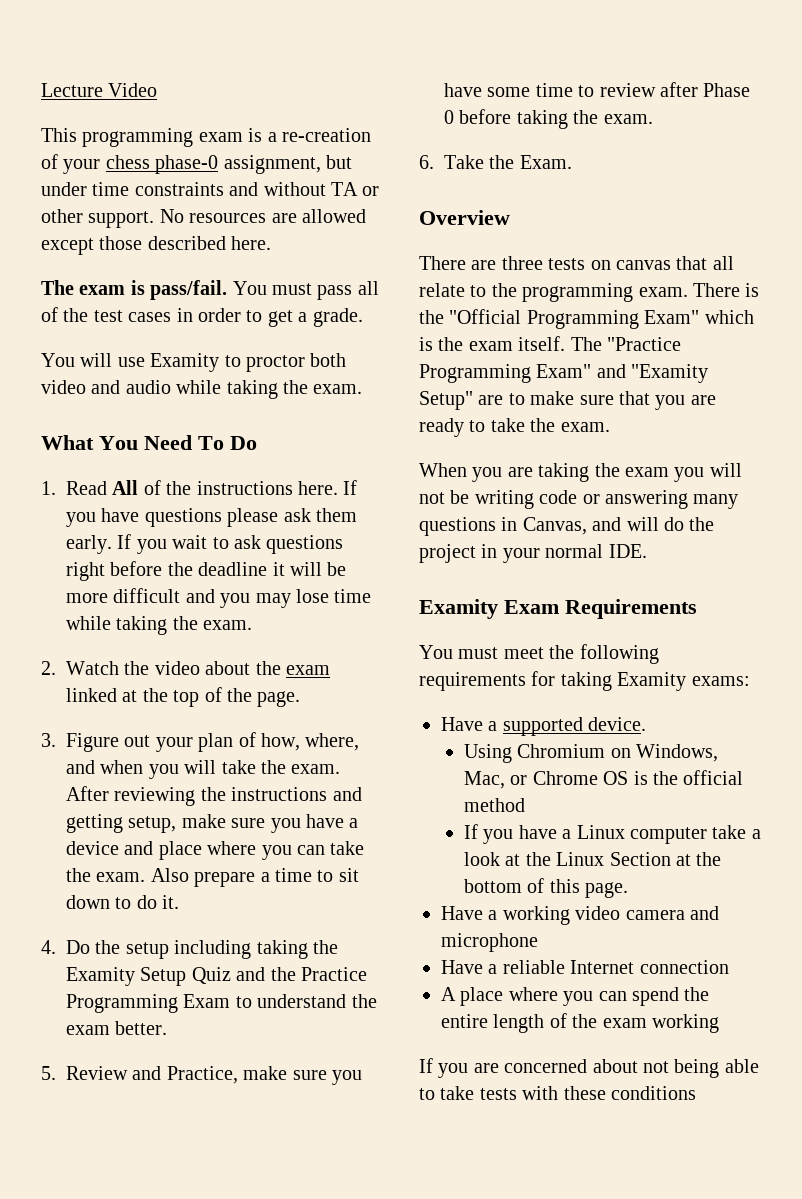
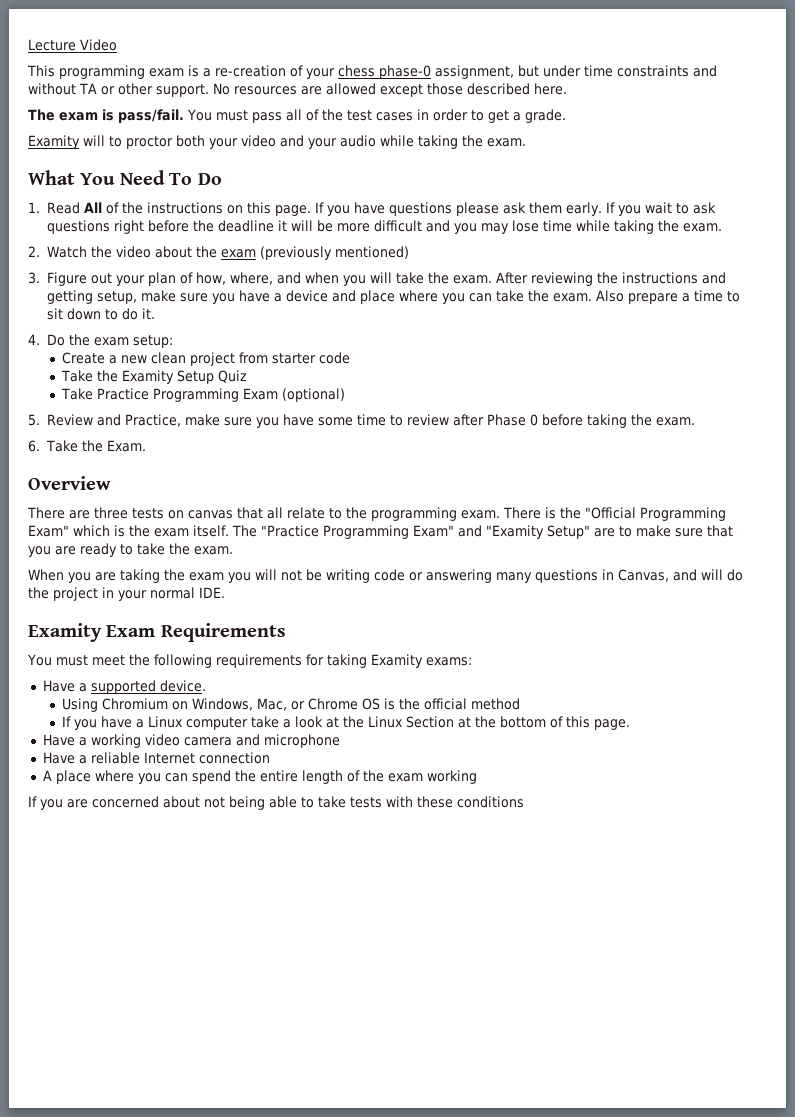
- You will use Examity to proctor both video and audio while taking the exam.
+ Examity will to proctor both your video and your audio while taking the exam.
- 1. Read All of the instructions here.
+ 1. Read All of the instructions on this page.
- 2. Watch the video about the exam linked at the top of the page.
+ 2. Watch the video about the exam (previously mentioned)
- 4. Do the setup including taking the Examity Setup Quiz and the Practice Programming Exam to understand the exam better.
+ 4. Do the exam setup:
+ Create a new clean project from starter code
+ Take the Examity Setup Quiz
+ Take Practice Programming Exam (optional)

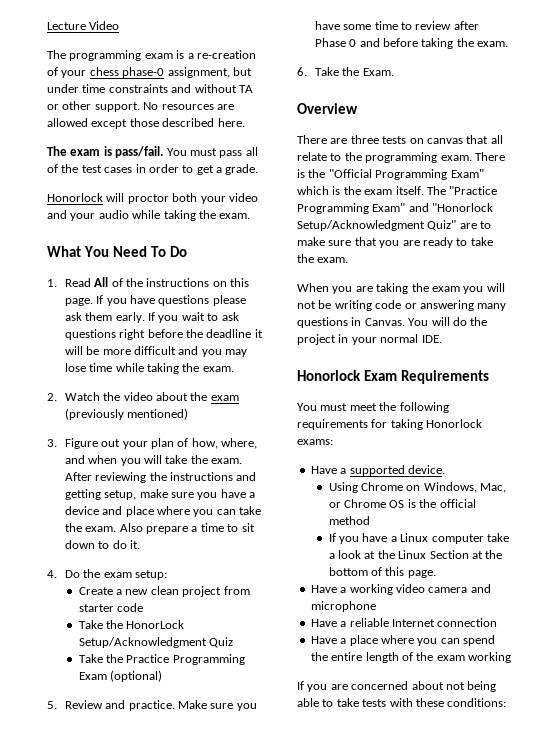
- This programming exam is a re-creation of your chess phase-0 assignment, but under time constraints and without TA or other support.
+ The programming exam is a re-creation of your chess phase-0 assignment, but under time constraints and without TA or other support.
- Examity will to proctor both your video and your audio while taking the exam.
+ Honorlock will proctor both your video and your audio while taking the exam.
- Take the Examity Setup Quiz
+ Take the HonorLock Setup/Acknowledgment Quiz
- Take Practice Programming Exam (optional)
+ Take the Practice Programming Exam (optional)
- 5. Review and Practice, make sure you have some time to review after Phase 0 before taking the exam.
+ 5. Review and practice. Make sure you have some time to review after Phase 0 and before taking the exam.
- The "Practice Programming Exam" and "Examity Setup" are to make sure that you are ready to take the exam.
+ The "Practice Programming Exam" and "Honorlock Setup/Acknowledgment Quiz" are to make sure that you are ready to take the exam.
- When you are taking the exam you will not be writing code or answering many questions in Canvas, and will do the project in your normal IDE.
+ When you are taking the exam you will not be writing code or answering many questions in Canvas. You will do the project in your normal IDE.
- Examity Exam Requirements
+ Honorlock Exam Requirements
- You must meet the following requirements for taking Examity exams:
+ You must meet the following requirements for taking Honorlock exams:
- Using Chromium on Windows, Mac, or Chrome OS is the official method
+ Using Chrome on Windows, Mac, or Chrome OS is the official method
- A place where you can spend the entire length of the exam working
+ Have a place where you can spend the entire length of the exam working
- If you are concerned about not being able to take tests with these conditions
+ If you are concerned about not being able to take tests with these conditions:

